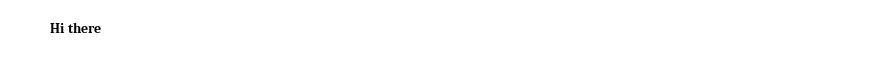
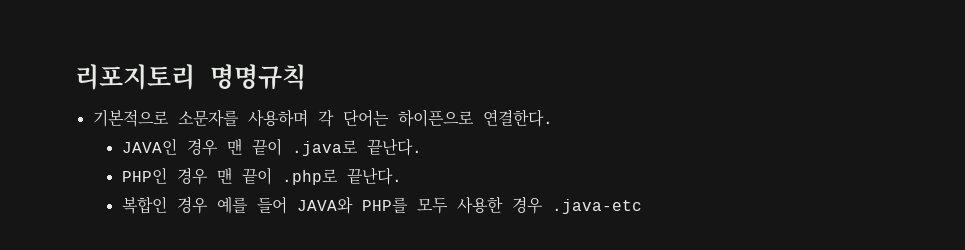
- Hi there
+ 리포지토리 명명규칙
+ 기본적으로 소문자를 사용하며 각 단어는 하이픈으로 연결한다.
+ JAVA인 경우 맨 끝이 .java로 끝난다.
+ PHP인 경우 맨 끝이 .php로 끝난다.
+ 복합인 경우 예를 들어 JAVA와 PHP를 모두 사용한 경우 .java-etc

